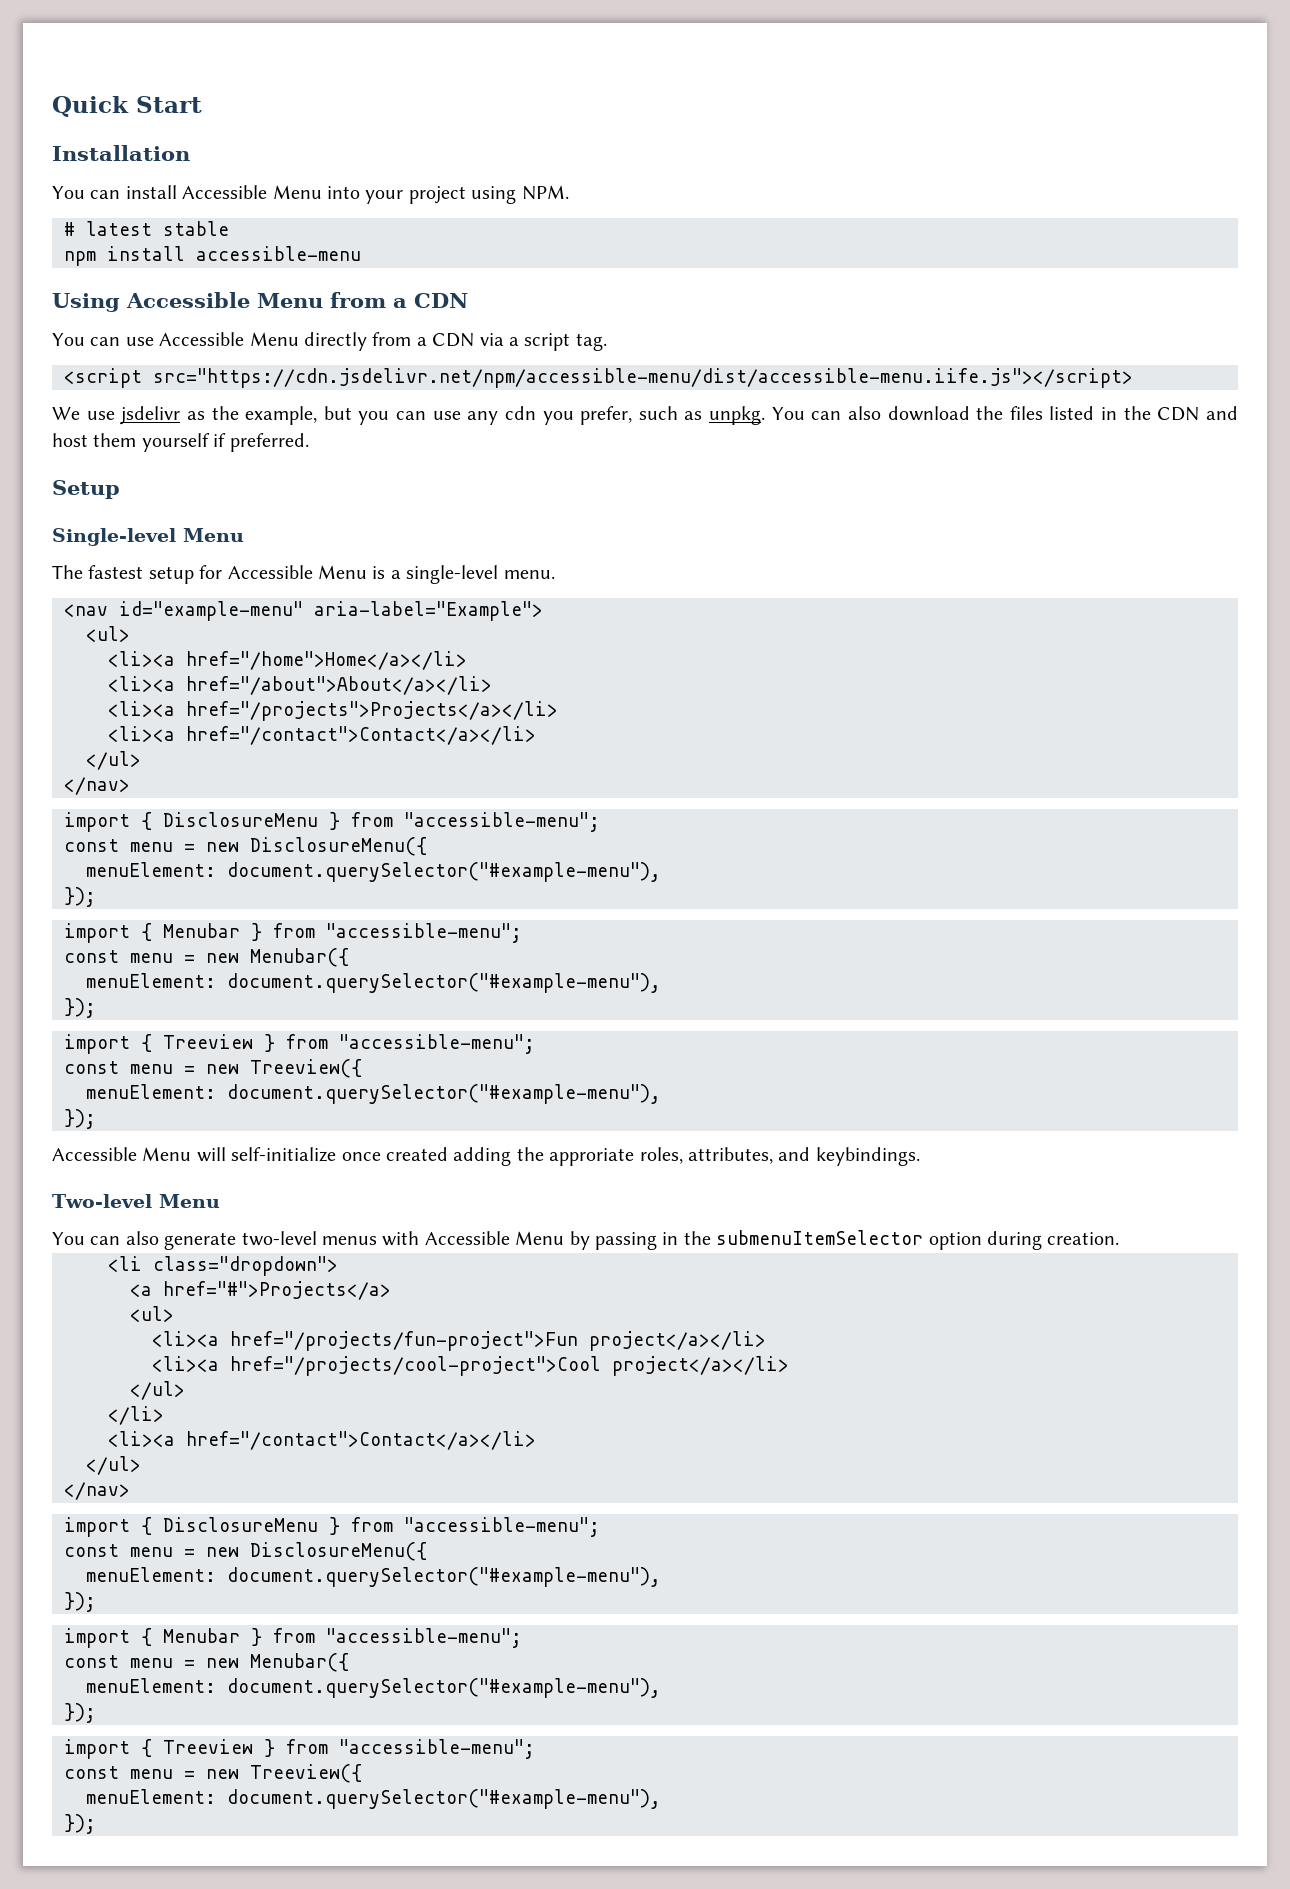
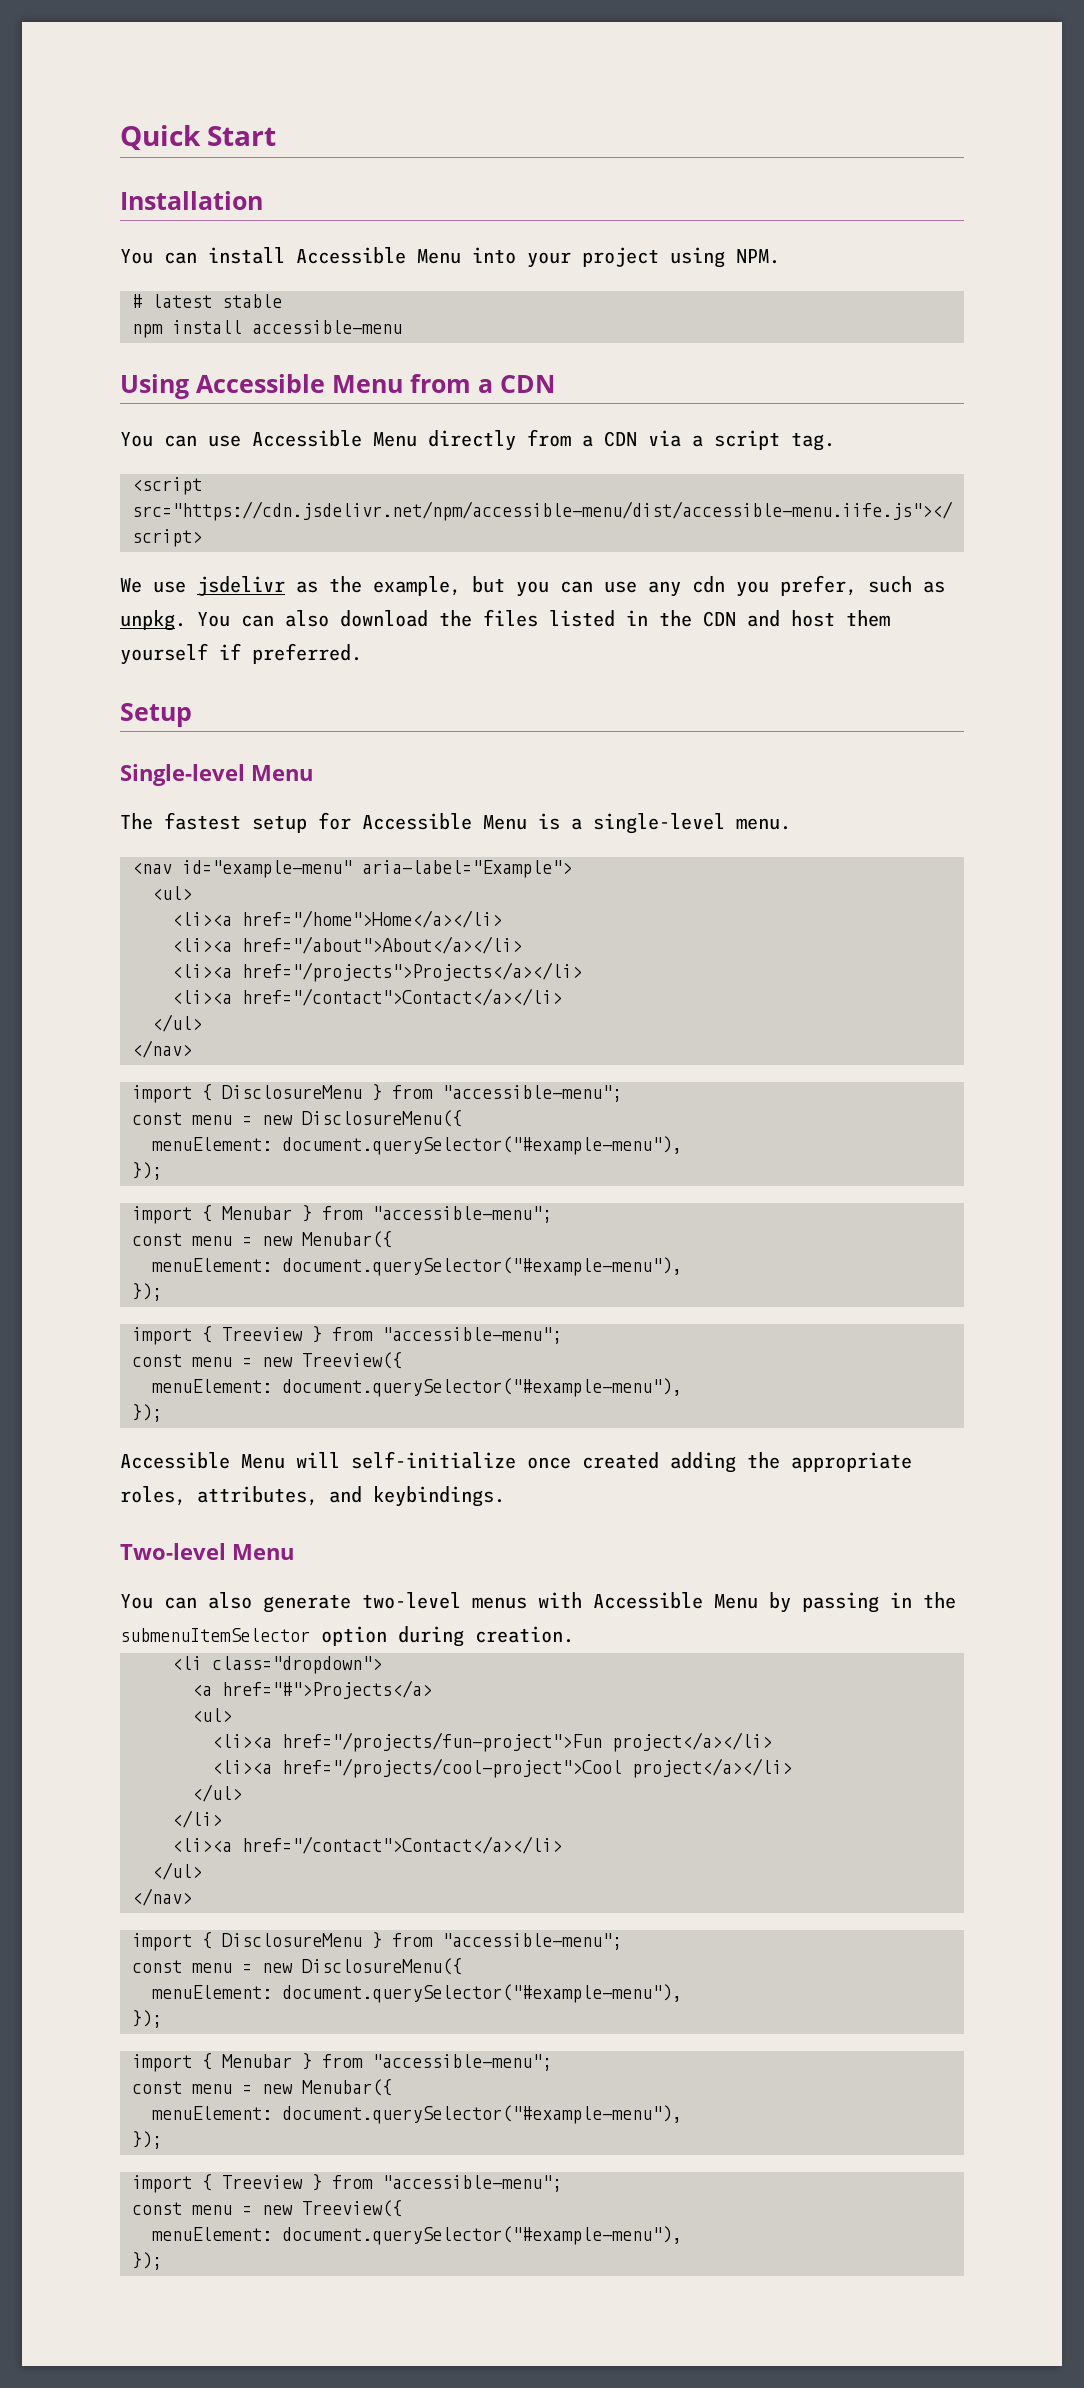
- Accessible Menu will self-initialize once created adding the approriate roles, attributes, and keybindings.
+ Accessible Menu will self-initialize once created adding the appropriate roles, attributes, and keybindings.

